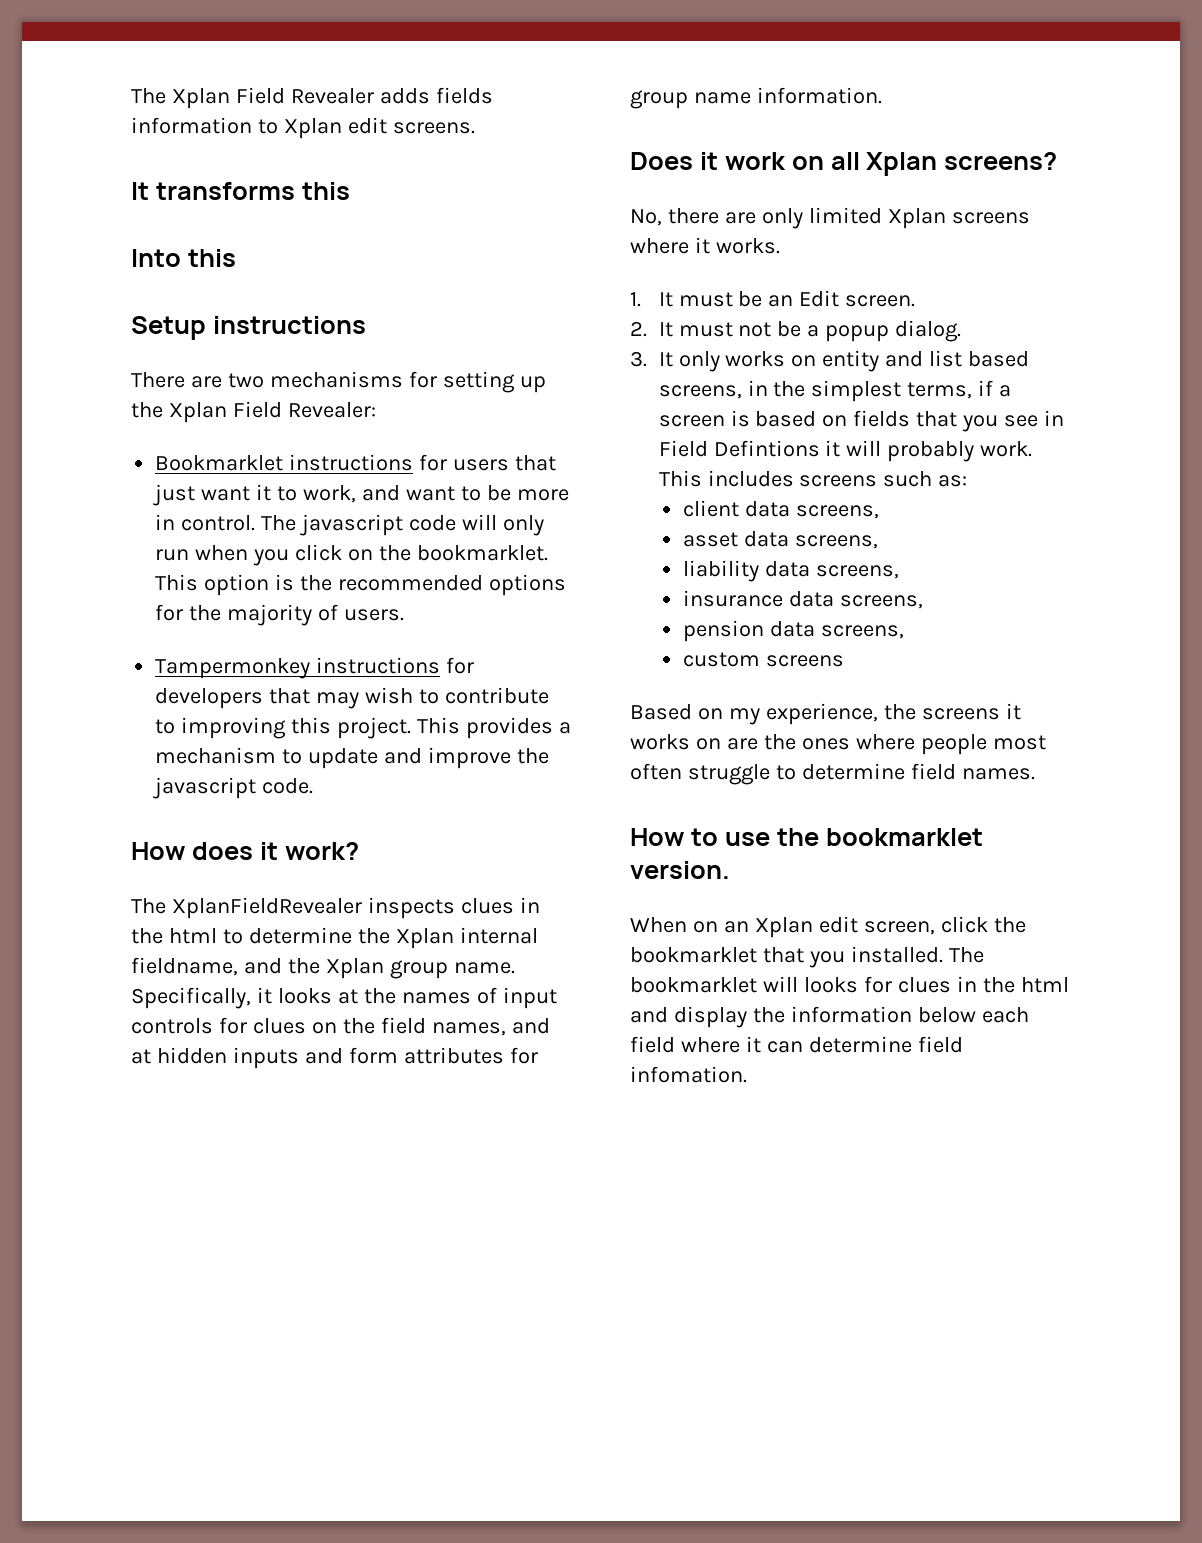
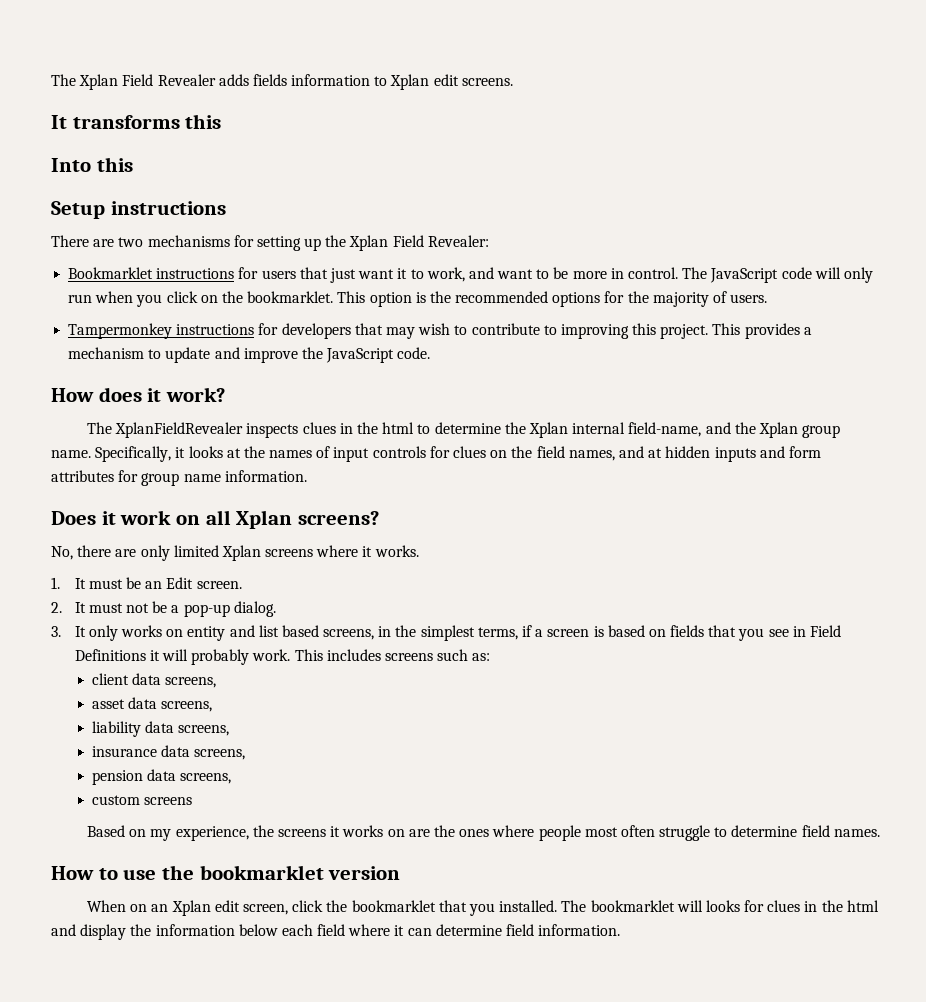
- The javascript code will only run when you click on the bookmarklet.
+ The JavaScript code will only run when you click on the bookmarklet.
- This provides a mechanism to update and improve the javascript code.
+ This provides a mechanism to update and improve the JavaScript code.
- The XplanFieldRevealer inspects clues in the html to determine the Xplan internal fieldname, and the Xplan group name.
+ The XplanFieldRevealer inspects clues in the html to determine the Xplan internal field-name, and the Xplan group name.
- 2. It must not be a popup dialog.
+ 2. It must not be a pop-up dialog.
- 3. It only works on entity and list based screens, in the simplest terms, if a screen is based on fields that you see in Field Defintions it will probably work.
+ 3. It only works on entity and list based screens, in the simplest terms, if a screen is based on fields that you see in Field Definitions it will probably work.
- How to use the bookmarklet version.
+ How to use the bookmarklet version
- The bookmarklet will looks for clues in the html and display the information below each field where it can determine field infomation.
+ The bookmarklet will looks for clues in the html and display the information below each field where it can determine field information.

